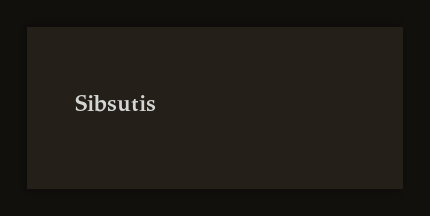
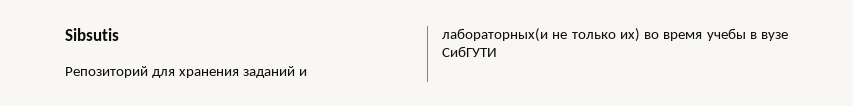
+ Репозиторий для хранения заданий и лабораторных(и не только их) во время учебы в вузе СибГУТИ

